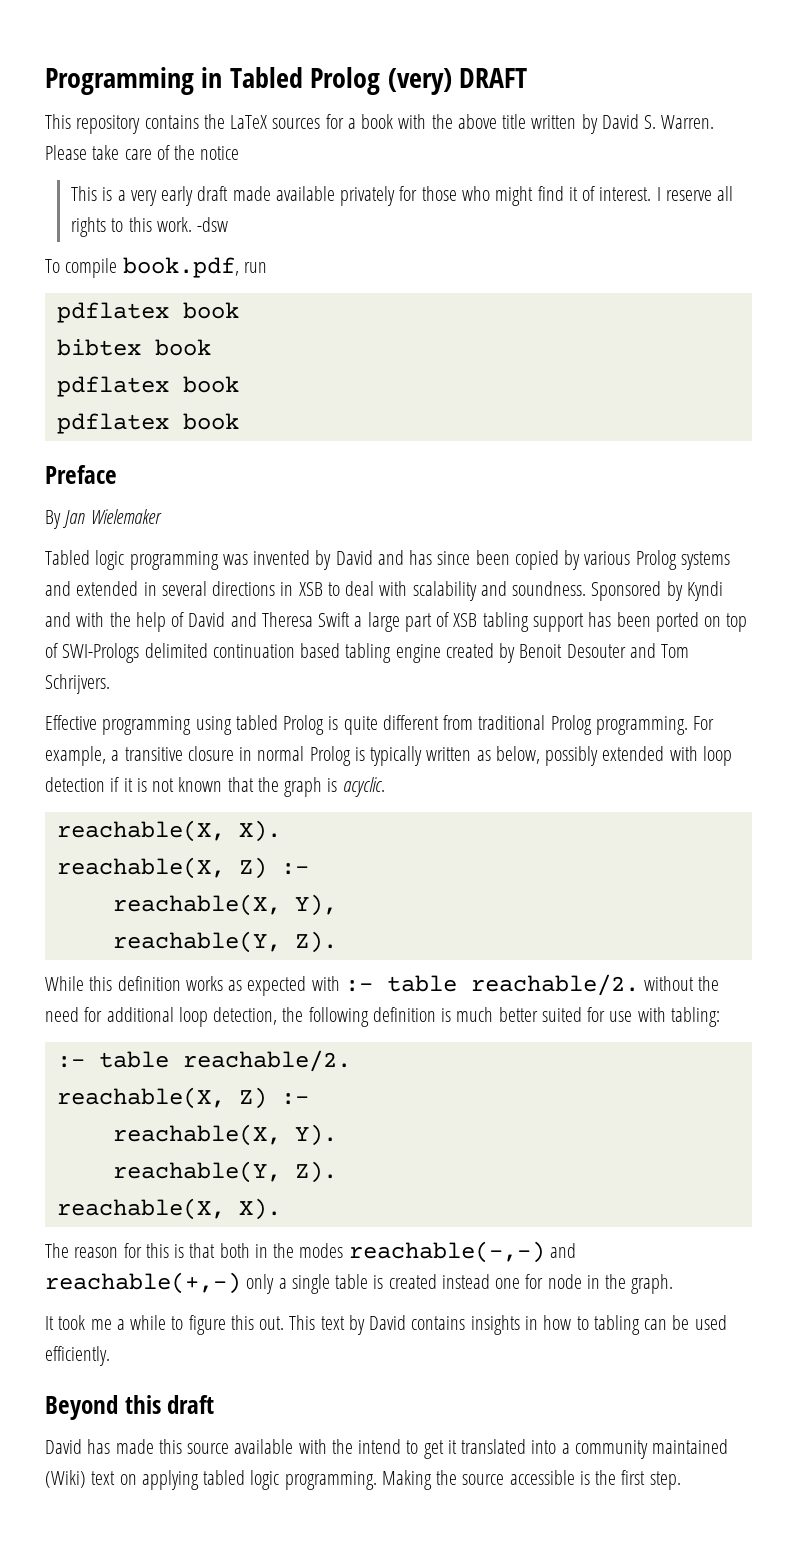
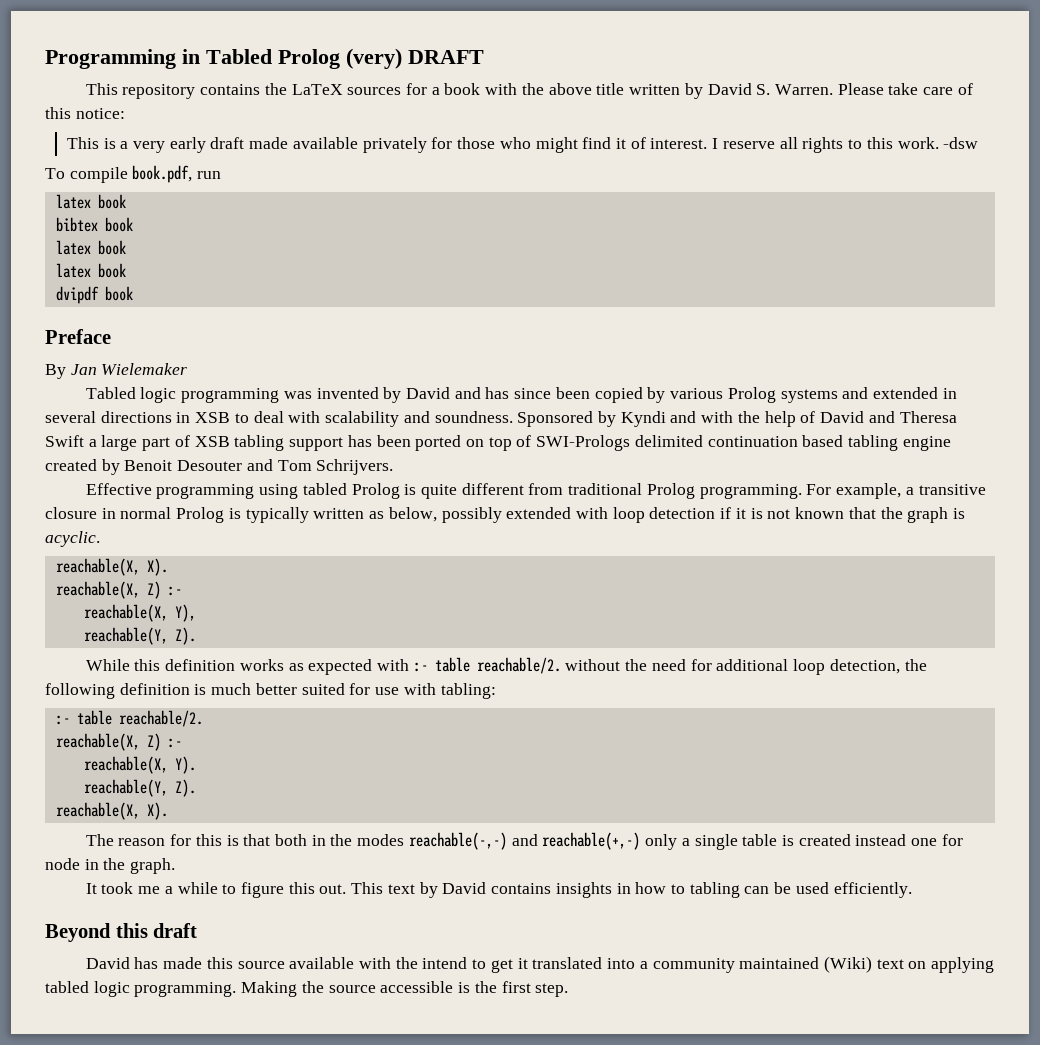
- Please take care of the notice
+ Please take care of this notice:
  To compile book.pdf, run
- pdflatex book
+ latex book
  bibtex book
- pdflatex book
- pdflatex book
+ latex book
+ latex book
+ dvipdf book

